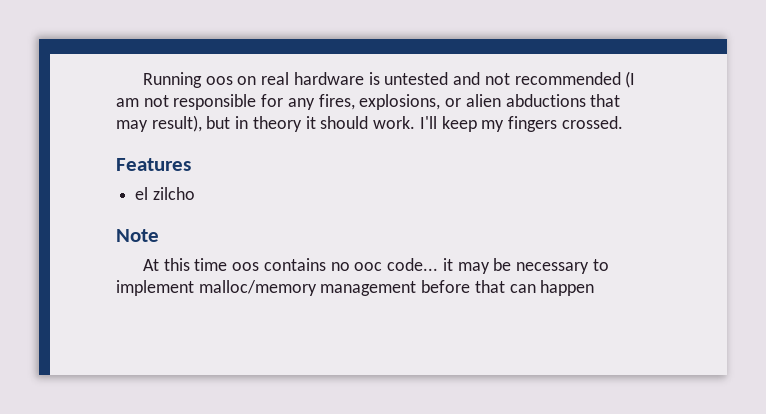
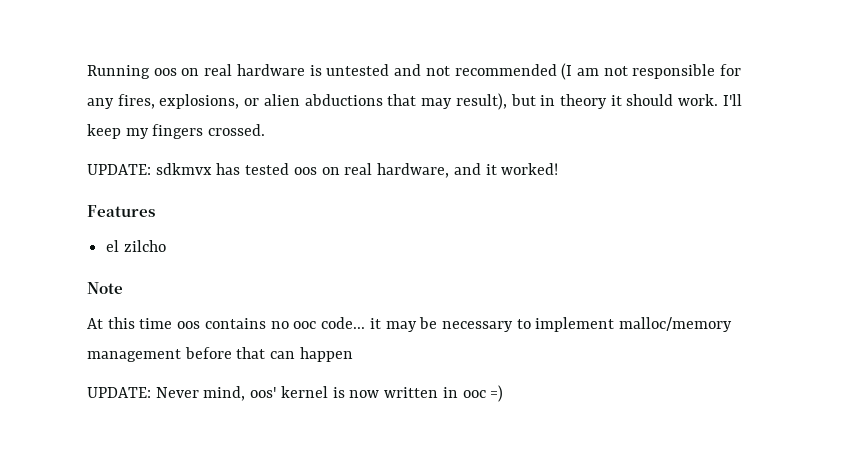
+ UPDATE: sdkmvx has tested oos on real hardware, and it worked!
+ UPDATE: Never mind, oos' kernel is now written in ooc =)

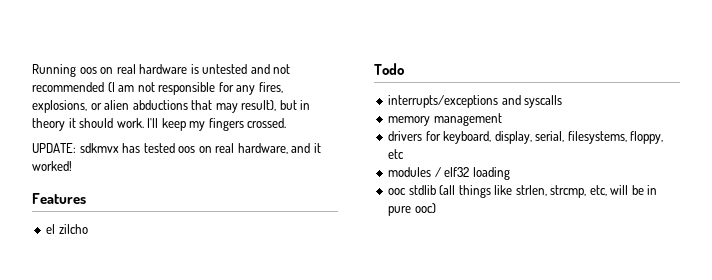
- Note
- At this time oos contains no ooc code... it may be necessary to implement malloc/memory management before that can happen
- UPDATE: Never mind, oos' kernel is now written in ooc =)
+ Todo
+ interrupts/exceptions and syscalls
+ memory management
+ drivers for keyboard, display, serial, filesystems, floppy, etc
+ modules / elf32 loading
+ ooc stdlib (all things like strlen, strcmp, etc, will be in pure ooc)

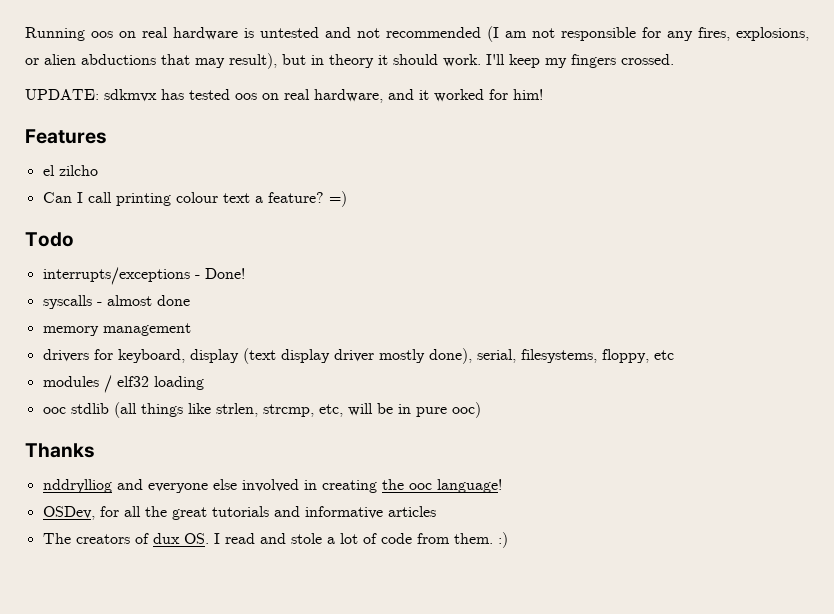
- UPDATE: sdkmvx has tested oos on real hardware, and it worked!
+ UPDATE: sdkmvx has tested oos on real hardware, and it worked for him!
+ Can I call printing colour text a feature? =)
- interrupts/exceptions and syscalls
+ interrupts/exceptions - Done!
+ syscalls - almost done
- drivers for keyboard, display, serial, filesystems, floppy, etc
+ drivers for keyboard, display (text display driver mostly done), serial, filesystems, floppy, etc
+ Thanks
+ nddrylliog and everyone else involved in creating the ooc language!
+ OSDev, for all the great tutorials and informative articles
+ The creators of dux OS. I read and stole a lot of code from them. :)

